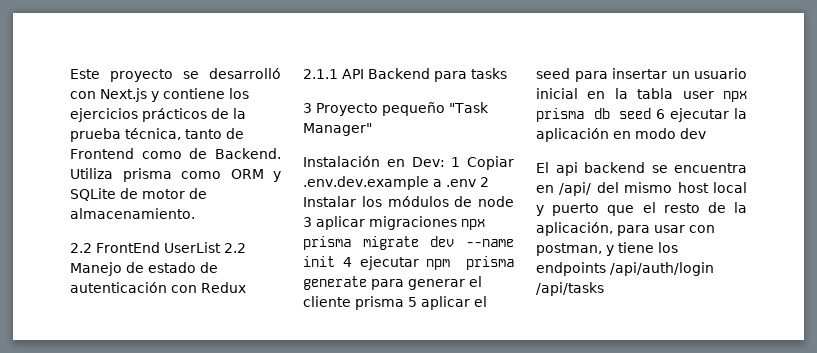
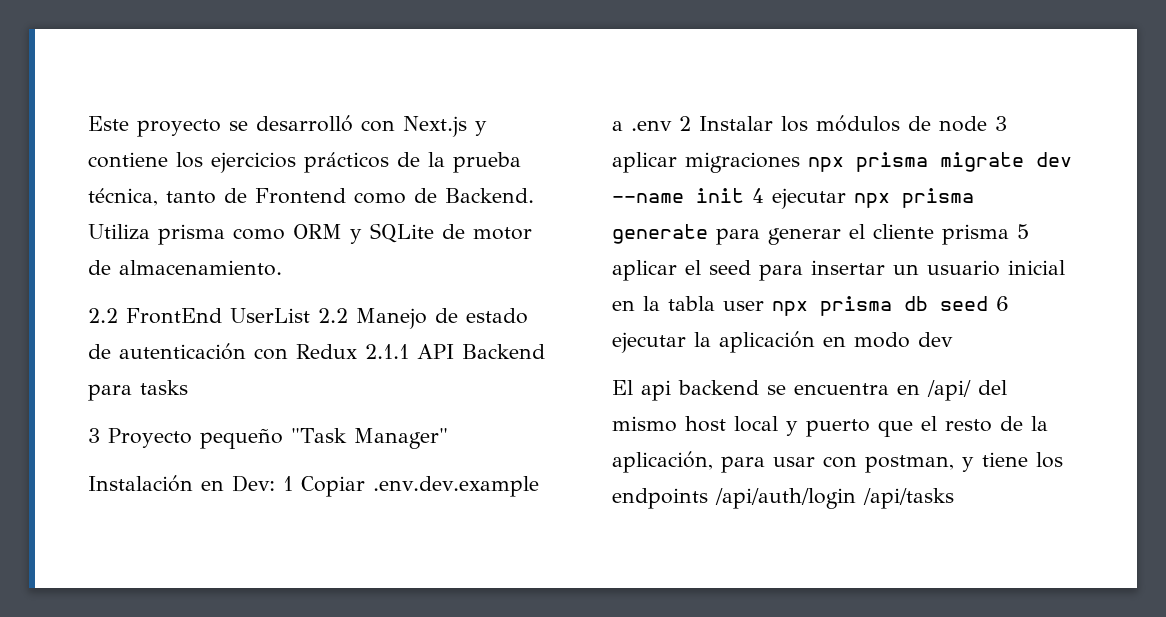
- Instalación en Dev: 1 Copiar .env.dev.example a .env 2 Instalar los módulos de node 3 aplicar migraciones npx prisma migrate dev --name init 4 ejecutar npm prisma generate para generar el cliente prisma 5 aplicar el seed para insertar un usuario inicial en la tabla user npx prisma db seed 6 ejecutar la aplicación en modo dev
+ Instalación en Dev: 1 Copiar .env.dev.example a .env 2 Instalar los módulos de node 3 aplicar migraciones npx prisma migrate dev --name init 4 ejecutar npx prisma generate para generar el cliente prisma 5 aplicar el seed para insertar un usuario inicial en la tabla user npx prisma db seed 6 ejecutar la aplicación en modo dev

